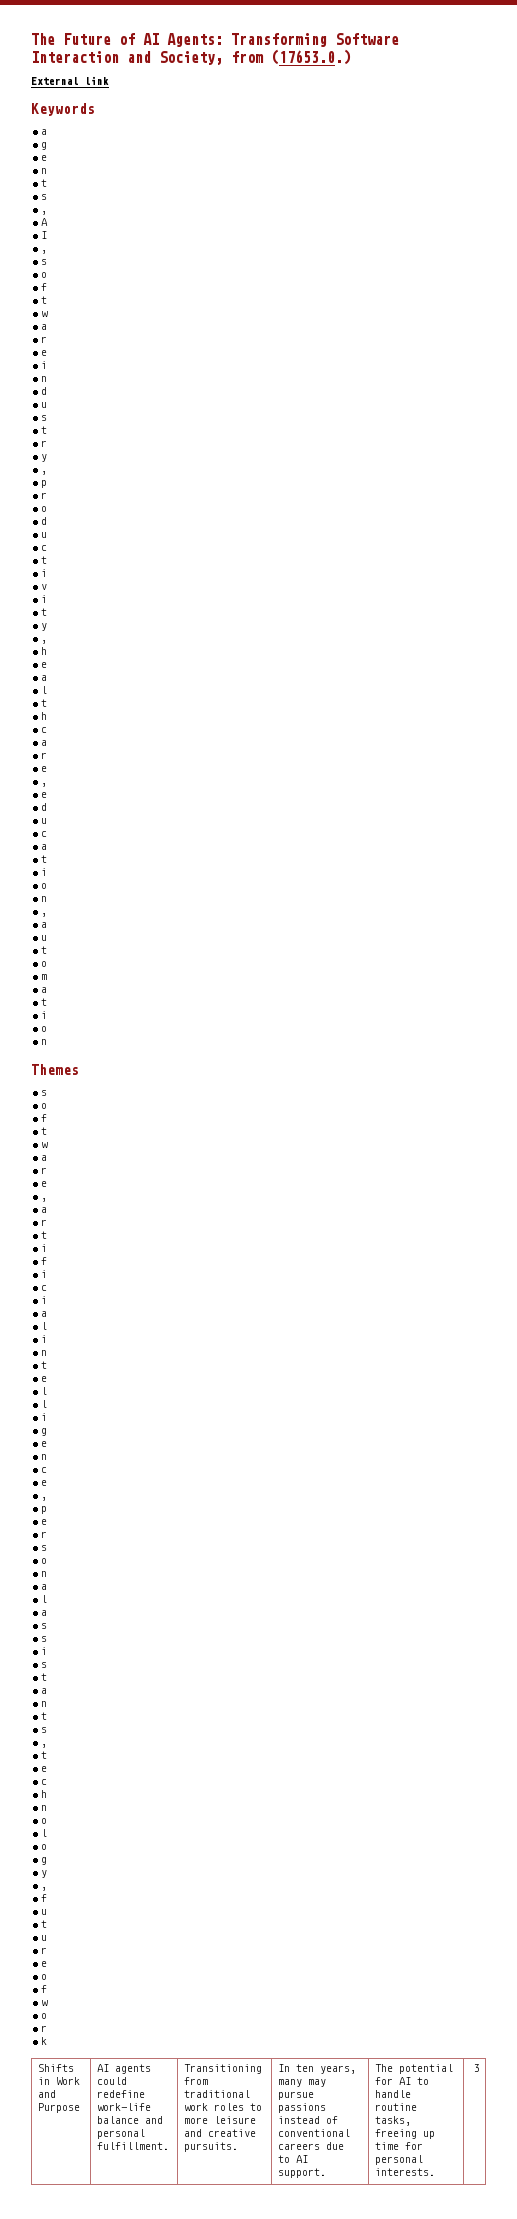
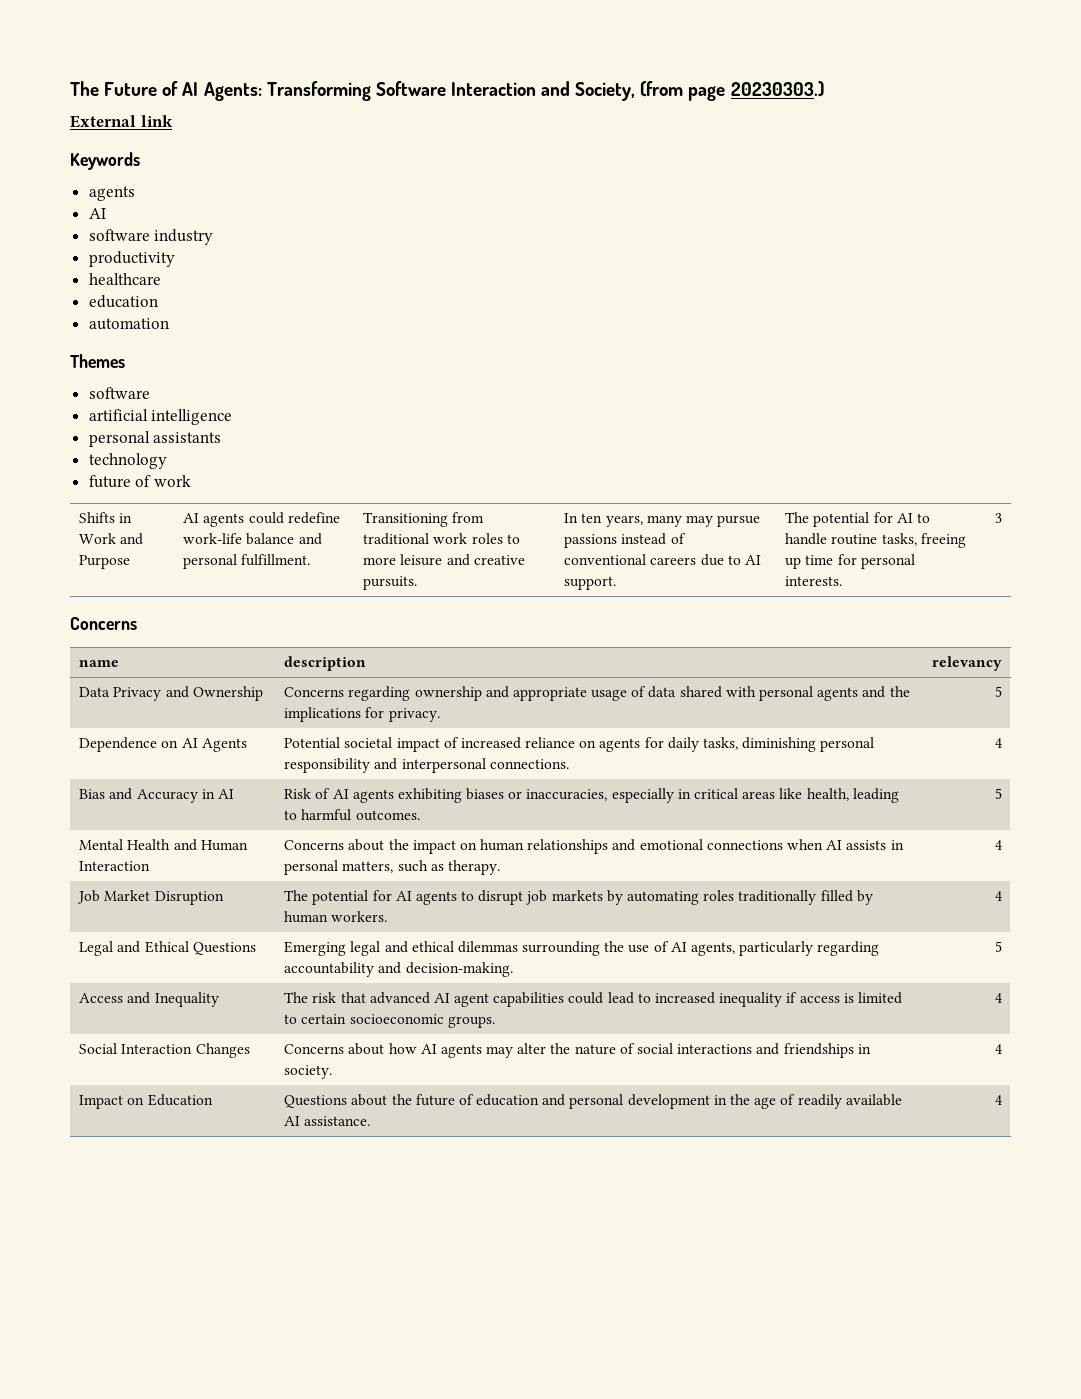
- The Future of AI Agents: Transforming Software Interaction and Society, from (17653.0.)
+ The Future of AI Agents: Transforming Software Interaction and Society, (from page 20230303.)
  Keywords
- a
- g
- e
- n
- t
- s
- ,
- A
- I
- ,
- s
- o
- f
- t
- w
- a
- r
- e
- i
- n
- d
- u
- s
- t
- r
- y
- ,
- p
- r
- o
- d
- u
- c
- t
- i
- v
- i
- t
- y
- ,
- h
- e
- a
- l
- t
- h
- c
- a
- r
- e
- ,
- e
- d
- u
- c
- a
- t
- i
- o
- n
- ,
- a
- u
- t
- o
- m
- a
- t
- i
- o
- n
+ agents
+ AI
+ software industry
+ productivity
+ healthcare
+ education
+ automation
  Themes
- s
- o
- f
- t
- w
- a
- r
- e
- ,
- a
- r
- t
- i
- f
- i
- c
- i
- a
- l
- i
- n
- t
- e
- l
- l
- i
- g
- e
- n
- c
- e
- ,
- p
- e
- r
- s
- o
- n
- a
- l
- a
- s
- s
- i
- s
- t
- a
- n
- t
- s
- ,
- t
- e
- c
- h
- n
- o
- l
- o
- g
- y
- ,
- f
- u
- t
- u
- r
- e
- o
- f
- w
- o
- r
- k
+ software
+ artificial intelligence
+ personal assistants
+ technology
+ future of work
  3
+ Concerns
+ name | description | relevancy
+ Data Privacy and Ownership | Concerns regarding ownership and appropriate usage of data shared with personal agents and the implications for privacy. | 5
+ Dependence on AI Agents | Potential societal impact of increased reliance on agents for daily tasks, diminishing personal responsibility and interpersonal connections. | 4
+ Bias and Accuracy in AI | Risk of AI agents exhibiting biases or inaccuracies, especially in critical areas like health, leading to harmful outcomes. | 5
+ Mental Health and Human Interaction | Concerns about the impact on human relationships and emotional connections when AI assists in personal matters, such as therapy. | 4
+ Job Market Disruption | The potential for AI agents to disrupt job markets by automating roles traditionally filled by human workers. | 4
+ Legal and Ethical Questions | Emerging legal and ethical dilemmas surrounding the use of AI agents, particularly regarding accountability and decision-making. | 5
+ Access and Inequality | The risk that advanced AI agent capabilities could lead to increased inequality if access is limited to certain socioeconomic groups. | 4
+ Social Interaction Changes | Concerns about how AI agents may alter the nature of social interactions and friendships in society. | 4
+ Impact on Education | Questions about the future of education and personal development in the age of readily available AI assistance. | 4

